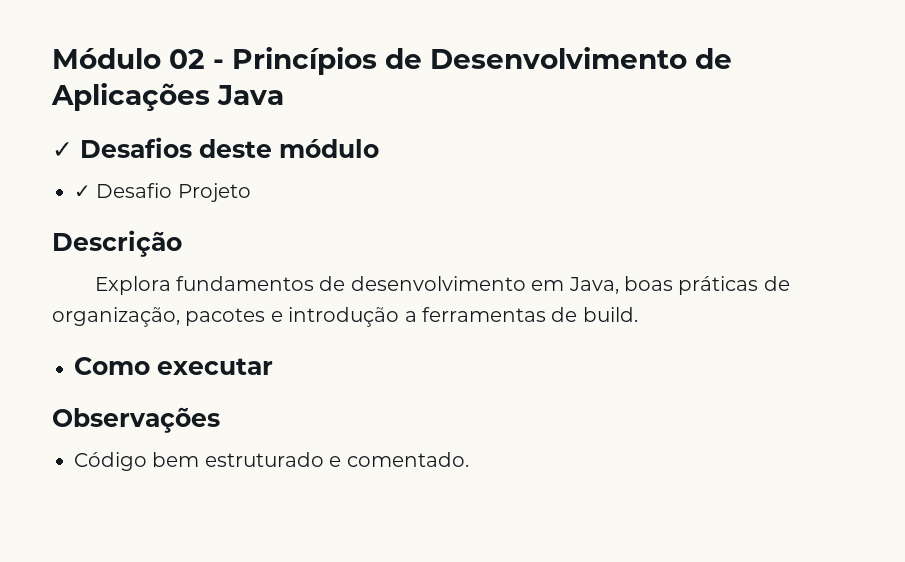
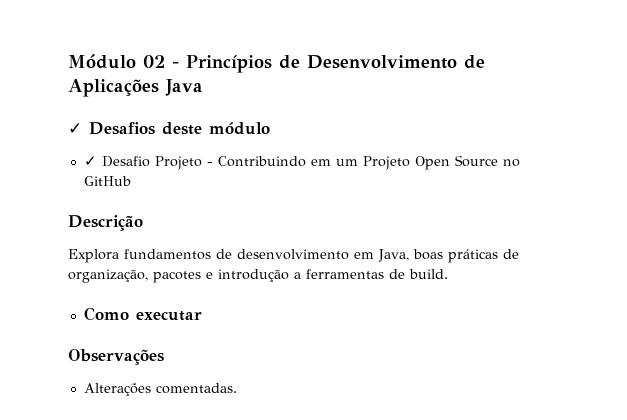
- ✓ Desafio Projeto
+ ✓ Desafio Projeto - Contribuindo em um Projeto Open Source no GitHub
- Código bem estruturado e comentado.
+ Alterações comentadas.

